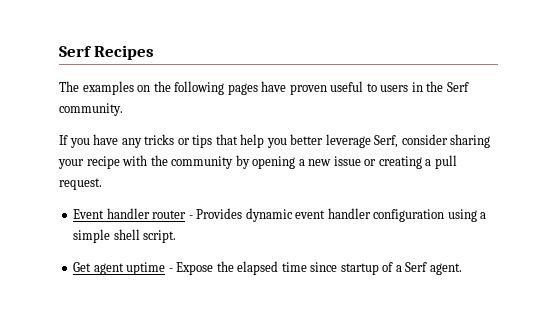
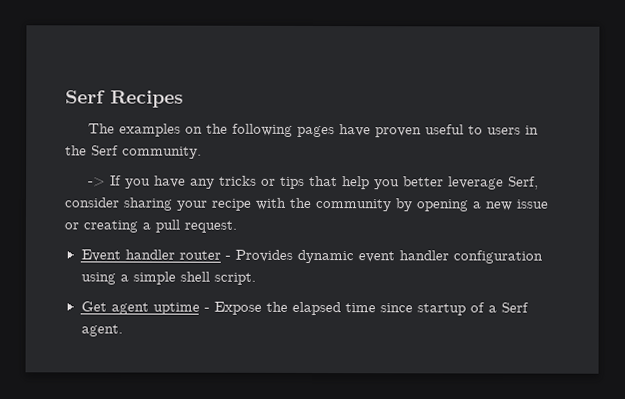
- If you have any tricks or tips that help you better leverage Serf, consider sharing your recipe with the community by opening a new issue or creating a pull request.
+ -> If you have any tricks or tips that help you better leverage Serf, consider sharing your recipe with the community by opening a new issue or creating a pull request.

